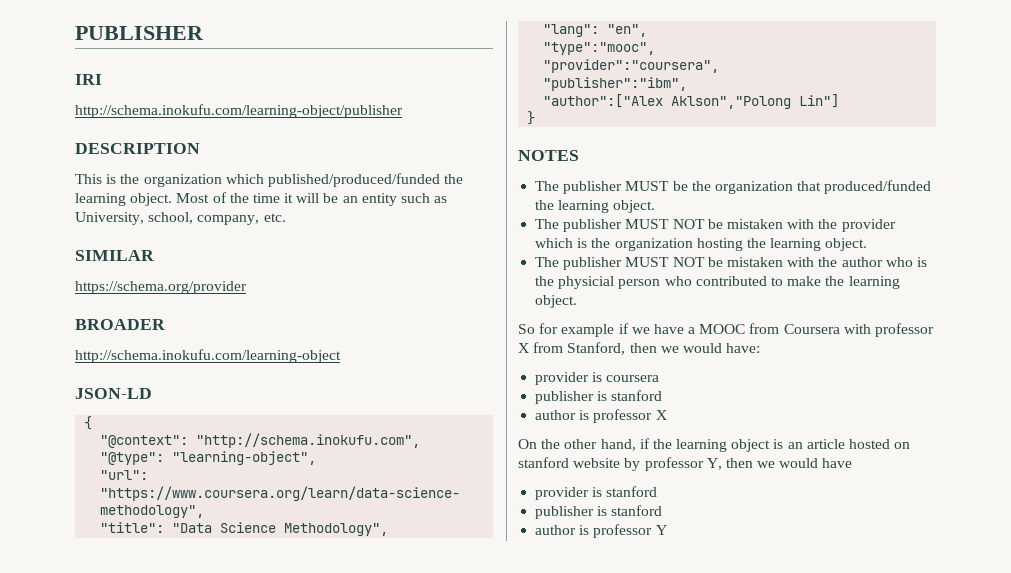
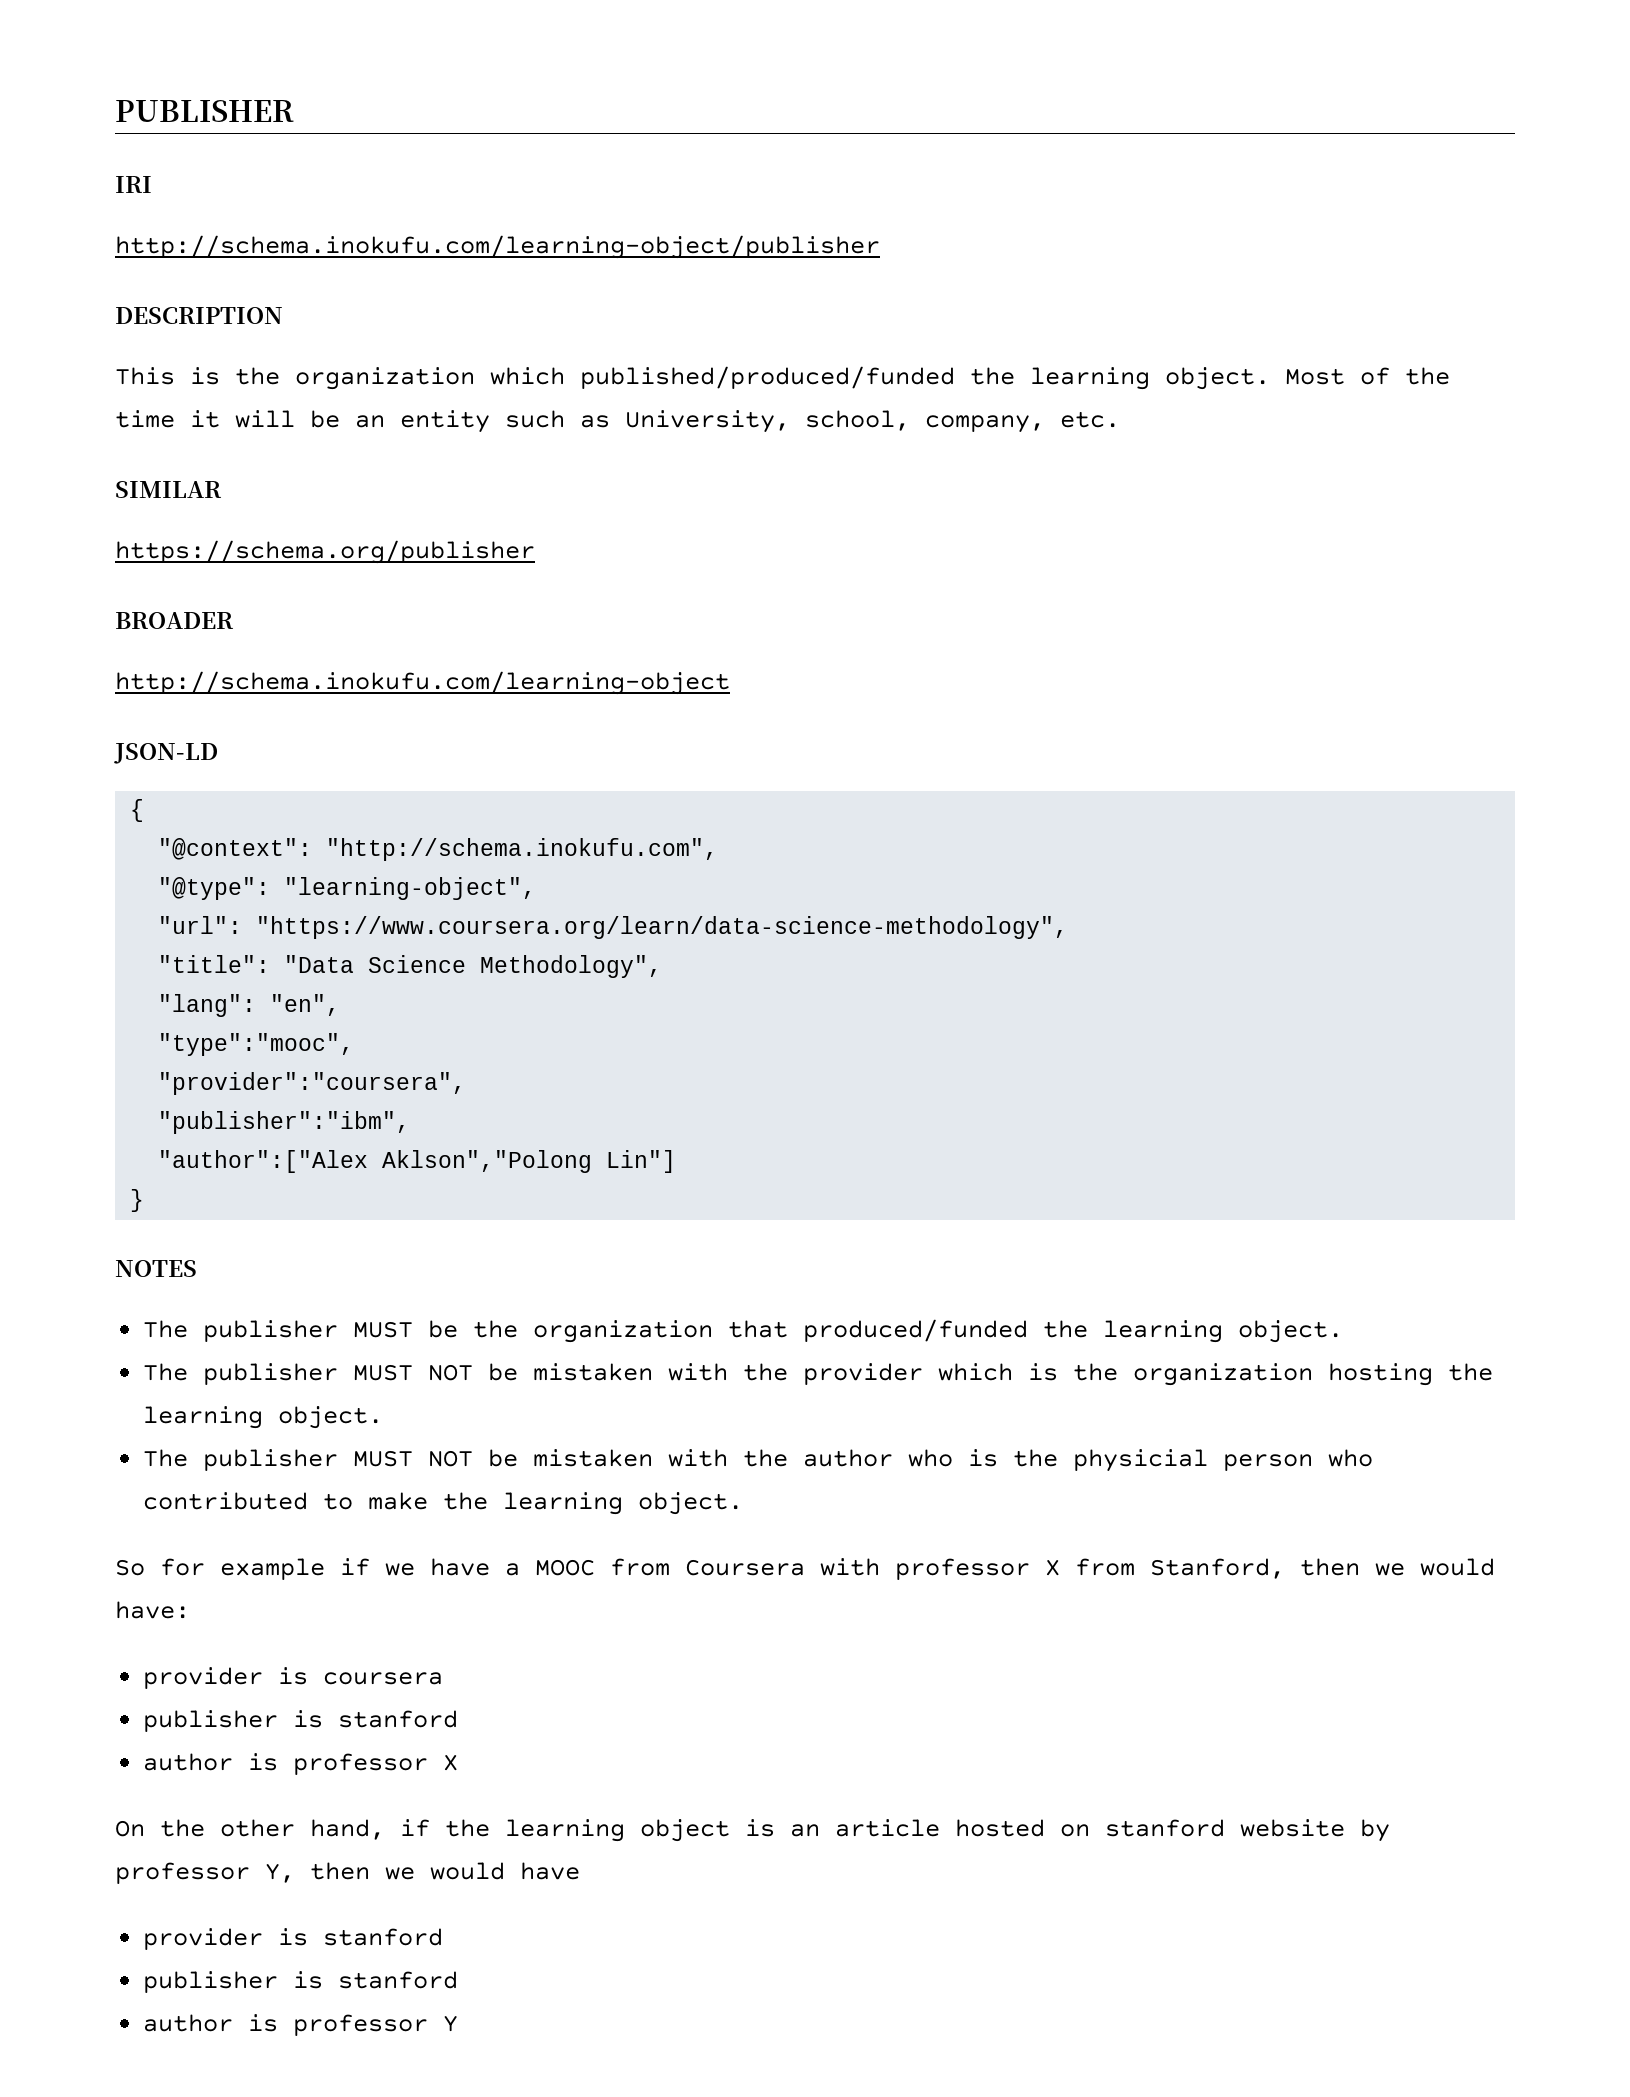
- https://schema.org/provider
+ https://schema.org/publisher

